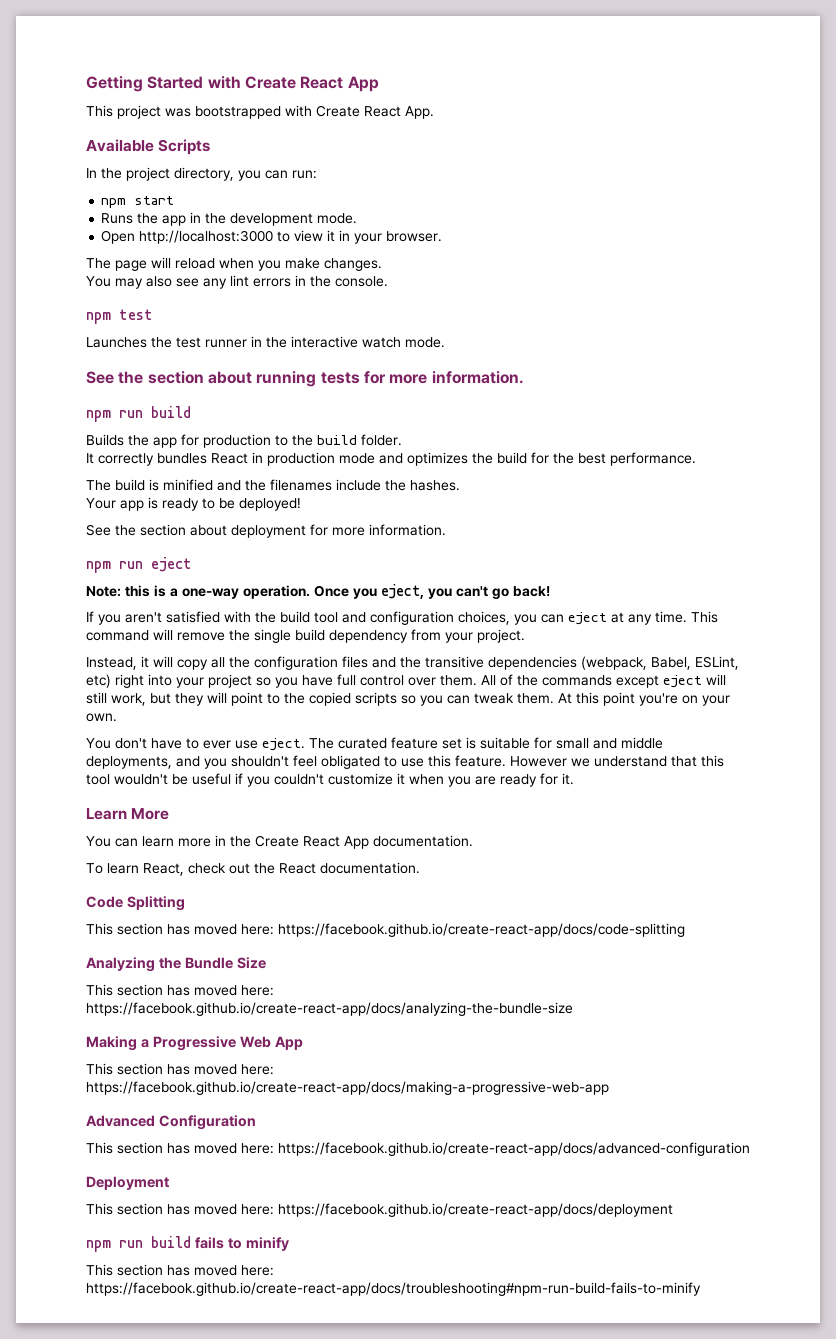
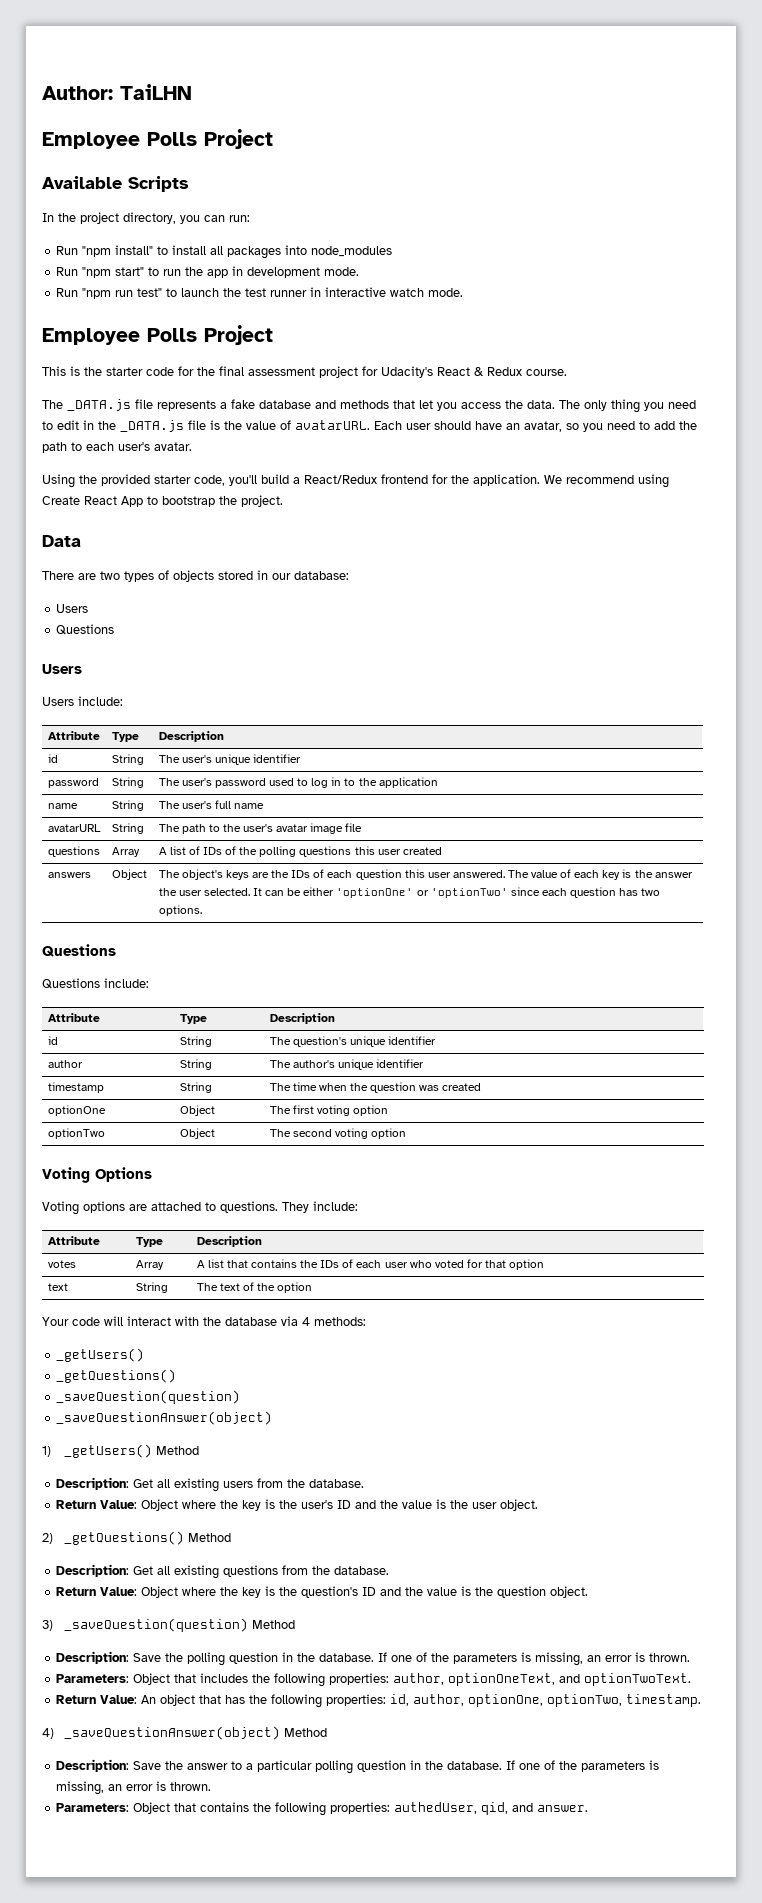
- Getting Started with Create React App
- This project was bootstrapped with Create React App.
+ Author: TaiLHN
+ Employee Polls Project
- npm start
- Runs the app in the development mode.
+ Run "npm install" to install all packages into node_modules
+ Run "npm start" to run the app in development mode.
- Open http://localhost:3000 to view it in your browser.
- The page will reload when you make changes.
- You may also see any lint errors in the console.
- npm test
- Launches the test runner in the interactive watch mode.
- See the section about running tests for more information.
- npm run build
- Builds the app for production to the build folder.
- It correctly bundles React in production mode and optimizes the build for the best performance.
- The build is minified and the filenames include the hashes.
- Your app is ready to be deployed!
- See the section about deployment for more information.
- npm run eject
- Note: this is a one-way operation. Once you eject, you can't go back!
- If you aren't satisfied with the build tool and configuration choices, you can eject at any time. This command will remove the single build dependency from your project.
- Instead, it will copy all the configuration files and the transitive dependencies (webpack, Babel, ESLint, etc) right into your project so you have full control over them. All of the commands except eject will still work, but they will point to the copied scripts so you can tweak them. At this point you're on your own.
- You don't have to ever use eject. The curated feature set is suitable for small and middle deployments, and you shouldn't feel obligated to use this feature. However we understand that this tool wouldn't be useful if you couldn't customize it when you are ready for it.
- Learn More
- You can learn more in the Create React App documentation.
- To learn React, check out the React documentation.
- Code Splitting
- This section has moved here: https://facebook.github.io/create-react-app/docs/code-splitting
- Analyzing the Bundle Size
- This section has moved here: https://facebook.github.io/create-react-app/docs/analyzing-the-bundle-size
- Making a Progressive Web App
- This section has moved here: https://facebook.github.io/create-react-app/docs/making-a-progressive-web-app
- Advanced Configuration
- This section has moved here: https://facebook.github.io/create-react-app/docs/advanced-configuration
- Deployment
- This section has moved here: https://facebook.github.io/create-react-app/docs/deployment
- npm run build fails to minify
- This section has moved here: https://facebook.github.io/create-react-app/docs/troubleshooting#npm-run-build-fails-to-minify
+ Run "npm run test" to launch the test runner in interactive watch mode.
+ Employee Polls Project
+ This is the starter code for the final assessment project for Udacity's React & Redux course.
+ The _DATA.js file represents a fake database and methods that let you access the data. The only thing you need to edit in the _DATA.js file is the value of avatarURL. Each user should have an avatar, so you need to add the path to each user's avatar.
+ Using the provided starter code, you'll build a React/Redux frontend for the application. We recommend using Create React App to bootstrap the project.
+ Data
+ There are two types of objects stored in our database:
+ Users
+ Questions
+ Users
+ Users include:
+ Attribute | Type | Description
+ id | String | The user's unique identifier
+ password | String | The user's password used to log in to the application
+ name | String | The user's full name
+ avatarURL | String | The path to the user's avatar image file
+ questions | Array | A list of IDs of the polling questions this user created
+ answers | Object | The object's keys are the IDs of each question this user answered. The value of each key is the answer the user selected. It can be either 'optionOne' or 'optionTwo' since each question has two options.
+ Questions
+ Questions include:
+ Attribute | Type | Description
+ id | String | The question's unique identifier
+ author | String | The author's unique identifier
+ timestamp | String | The time when the question was created
+ optionOne | Object | The first voting option
+ optionTwo | Object | The second voting option
+ Voting Options
+ Voting options are attached to questions. They include:
+ Attribute | Type | Description
+ votes | Array | A list that contains the IDs of each user who voted for that option
+ text | String | The text of the option
+ Your code will interact with the database via 4 methods:
+ _getUsers()
+ _getQuestions()
+ _saveQuestion(question)
+ _saveQuestionAnswer(object)
+ 1) _getUsers() Method
+ Description: Get all existing users from the database.
+ Return Value: Object where the key is the user's ID and the value is the user object.
+ 2) _getQuestions() Method
+ Description: Get all existing questions from the database.
+ Return Value: Object where the key is the question's ID and the value is the question object.
+ 3) _saveQuestion(question) Method
+ Description: Save the polling question in the database. If one of the parameters is missing, an error is thrown.
+ Parameters: Object that includes the following properties: author, optionOneText, and optionTwoText.
+ Return Value: An object that has the following properties: id, author, optionOne, optionTwo, timestamp.
+ 4) _saveQuestionAnswer(object) Method
+ Description: Save the answer to a particular polling question in the database. If one of the parameters is missing, an error is thrown.
+ Parameters: Object that contains the following properties: authedUser, qid, and answer.

